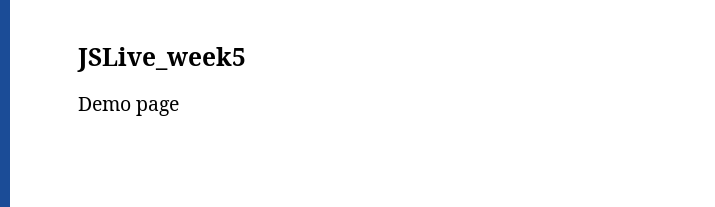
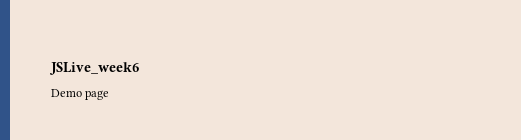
- JSLive_week5
+ JSLive_week6

